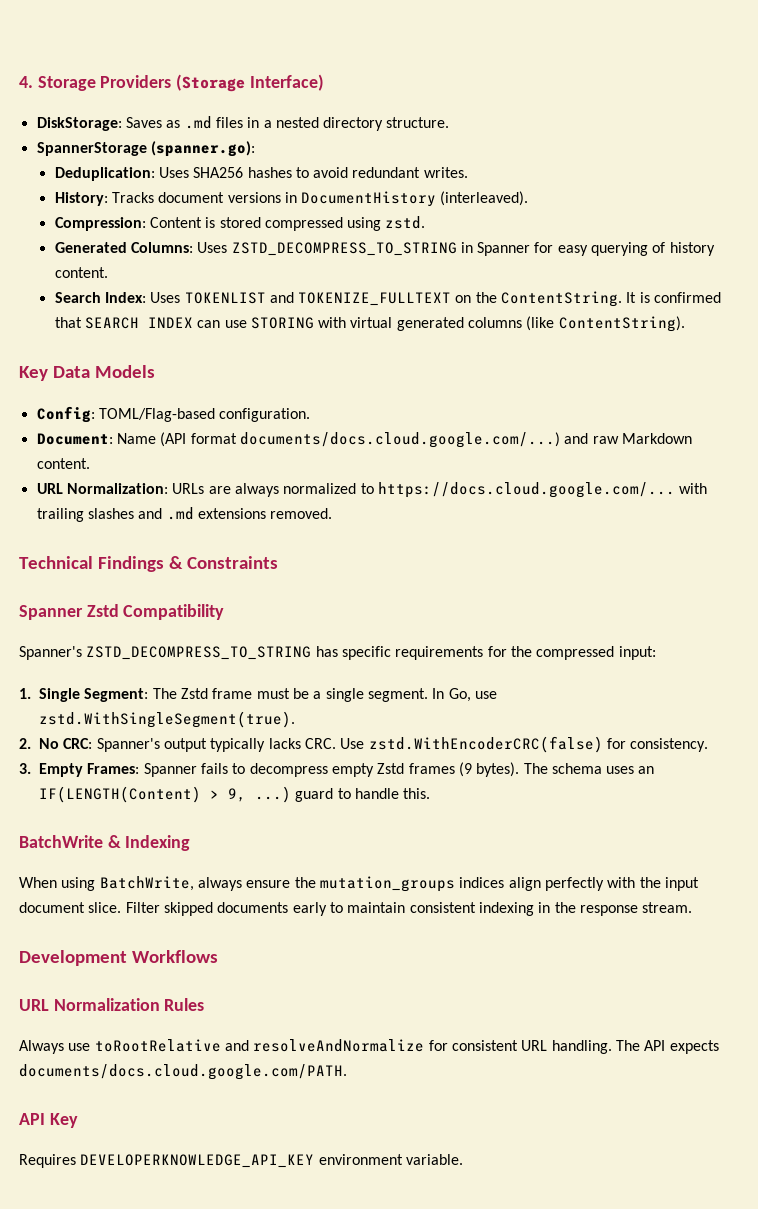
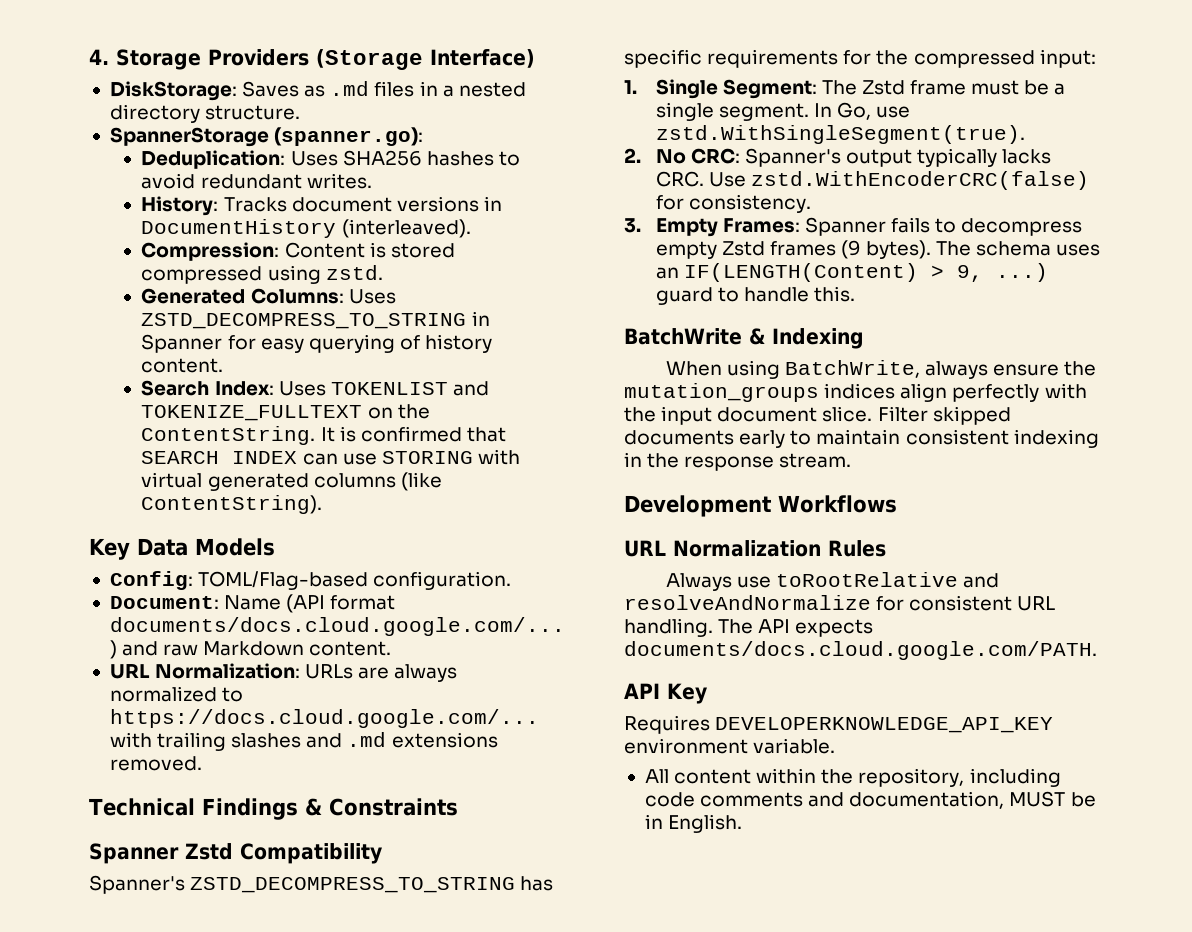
+ All content within the repository, including code comments and documentation, MUST be in English.

